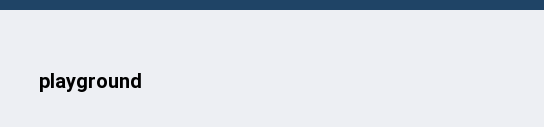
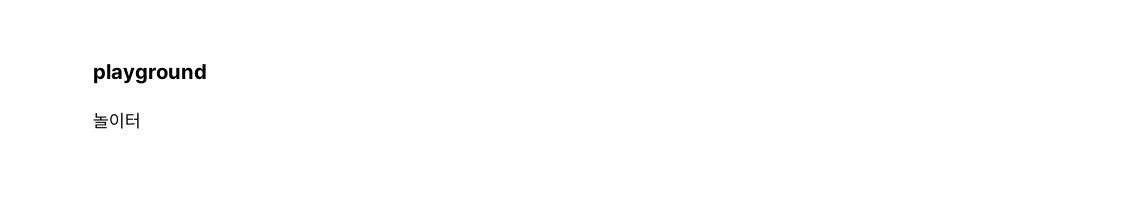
+ 놀이터

